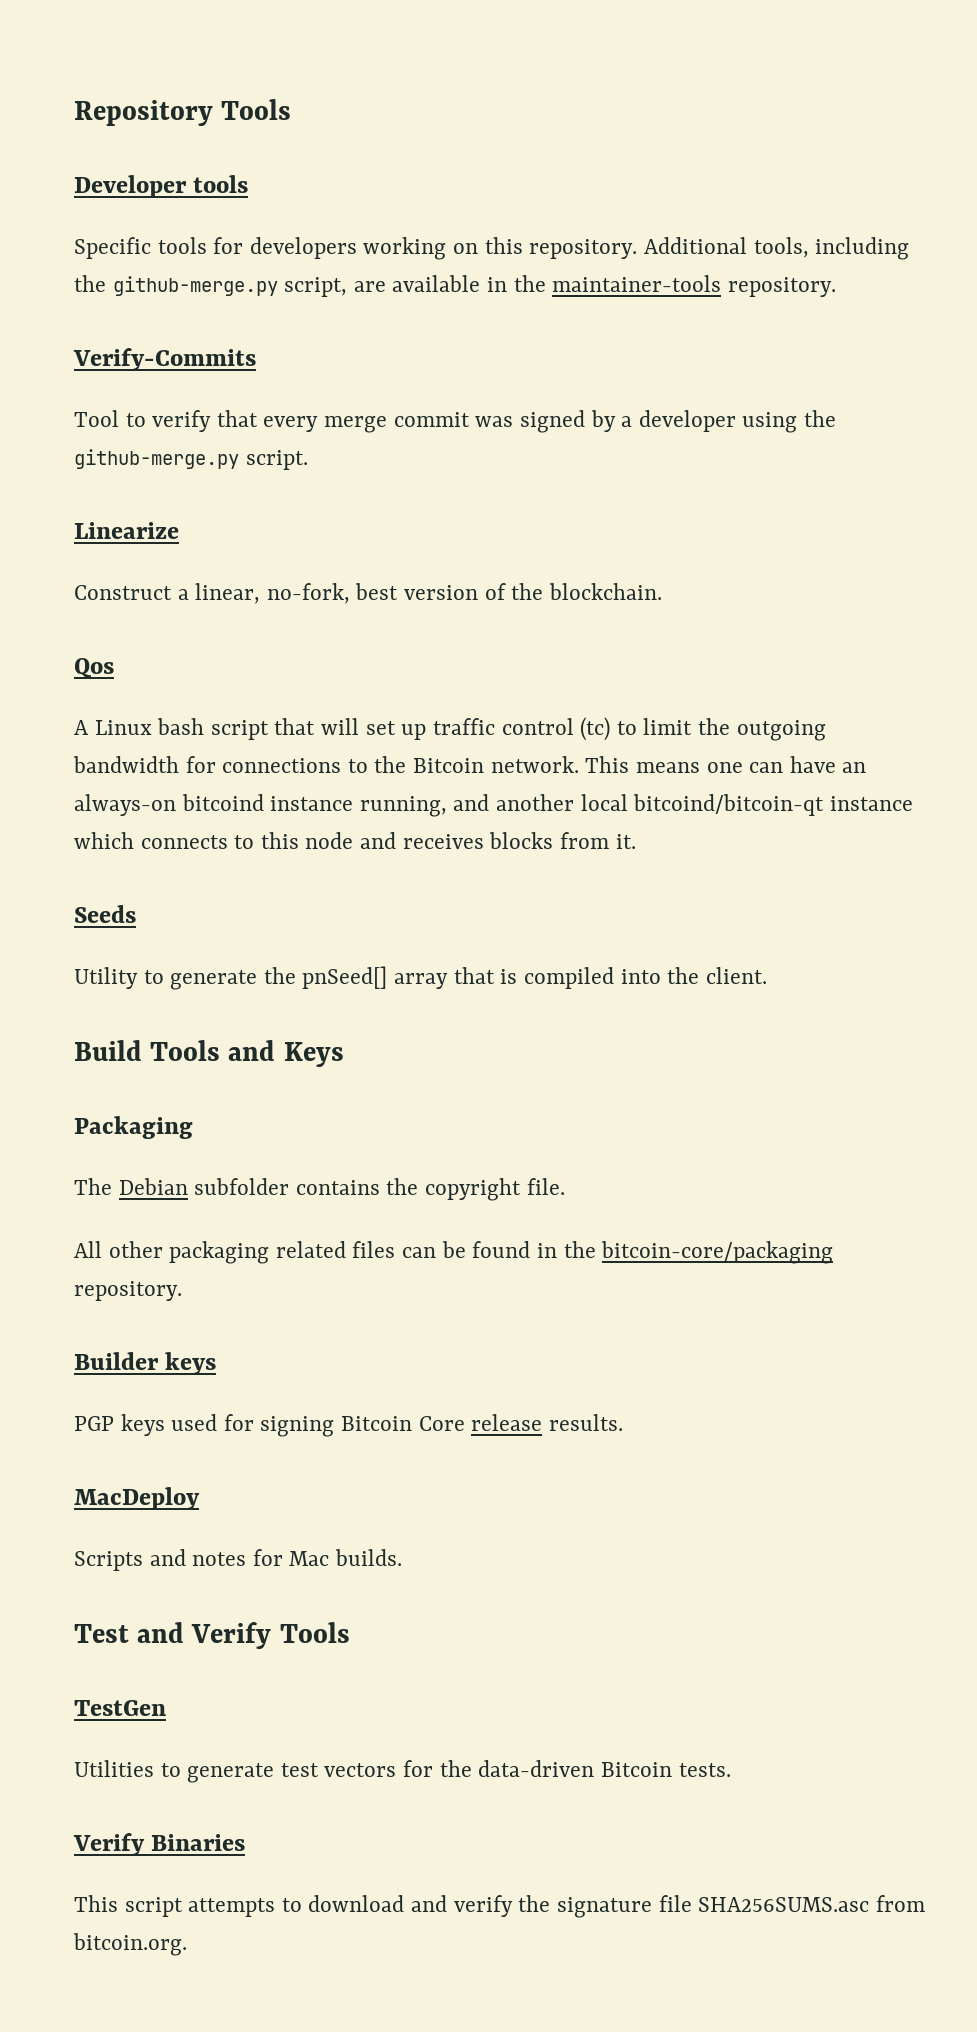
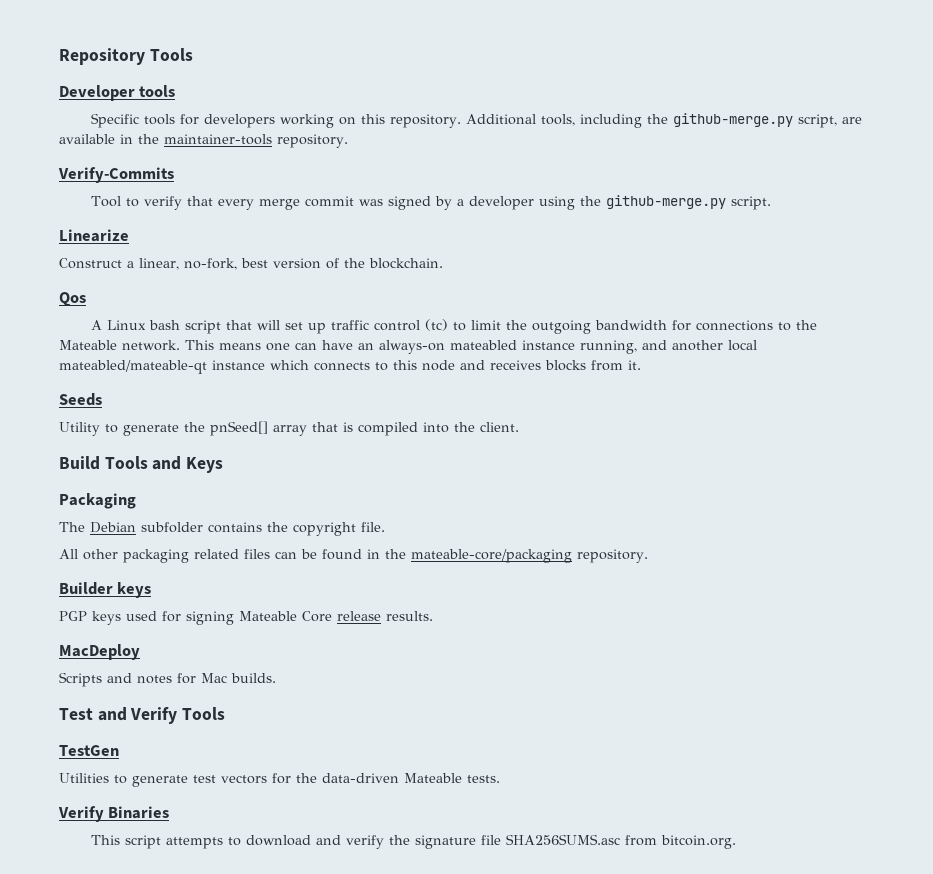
- A Linux bash script that will set up traffic control (tc) to limit the outgoing bandwidth for connections to the Bitcoin network.
+ A Linux bash script that will set up traffic control (tc) to limit the outgoing bandwidth for connections to the Mateable network.
- This means one can have an always-on bitcoind instance running, and another local bitcoind/bitcoin-qt instance which connects to this node and receives blocks from it.
+ This means one can have an always-on mateabled instance running, and another local mateabled/mateable-qt instance which connects to this node and receives blocks from it.
- All other packaging related files can be found in the bitcoin-core/packaging repository.
+ All other packaging related files can be found in the mateable-core/packaging repository.
- PGP keys used for signing Bitcoin Core release results.
+ PGP keys used for signing Mateable Core release results.
- Utilities to generate test vectors for the data-driven Bitcoin tests.
+ Utilities to generate test vectors for the data-driven Mateable tests.

